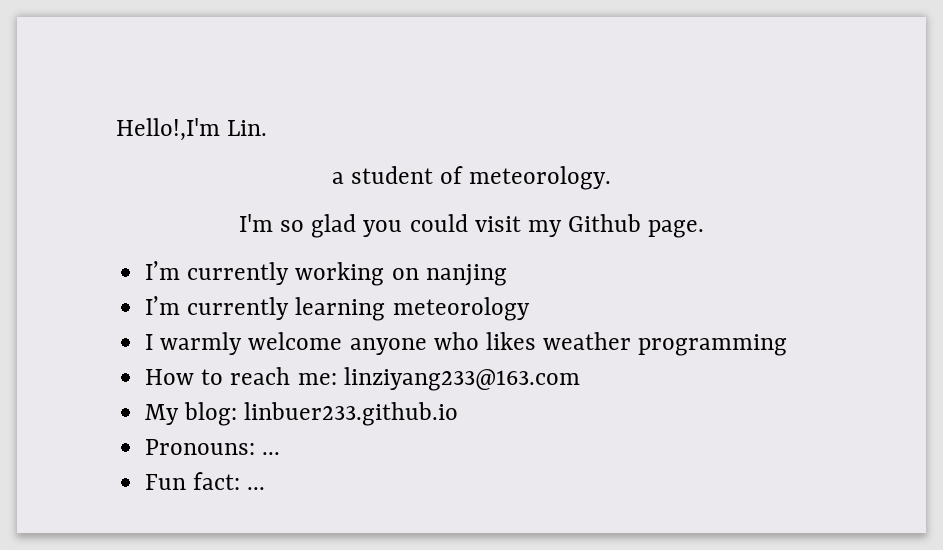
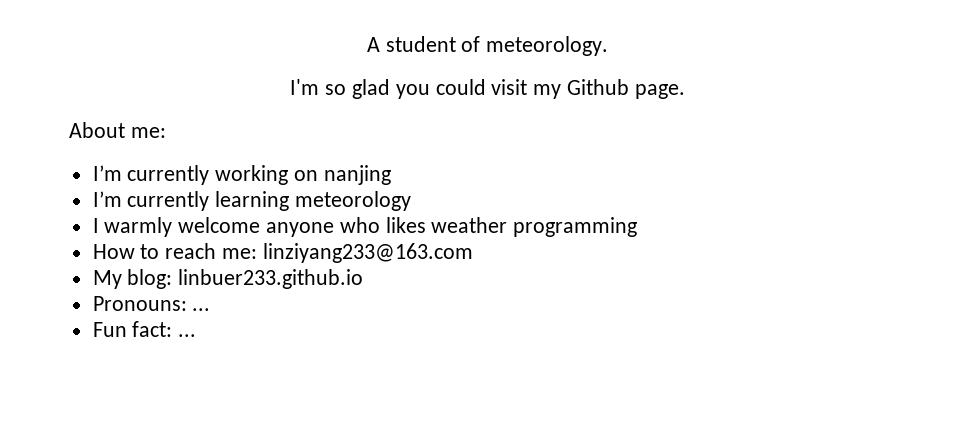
- Hello!,I'm Lin.
- a student of meteorology.
+ A student of meteorology.
+ About me:

